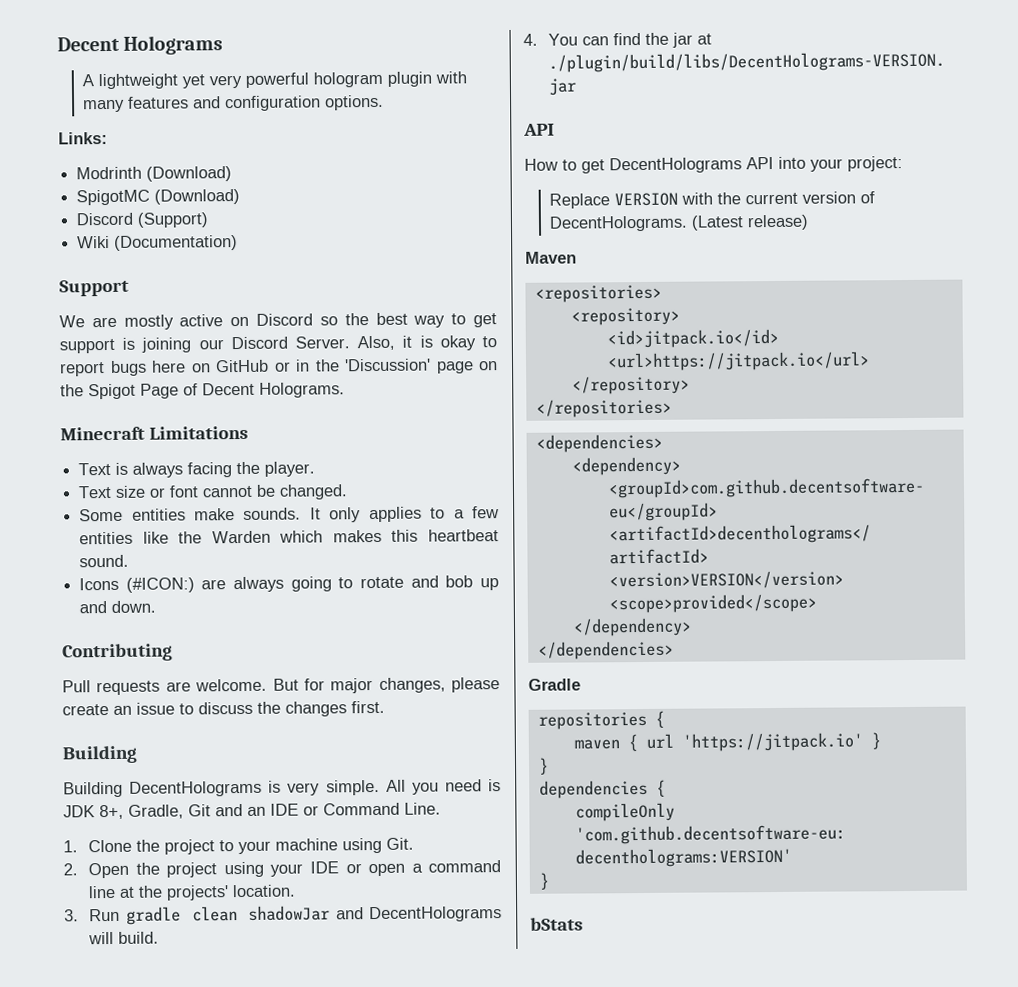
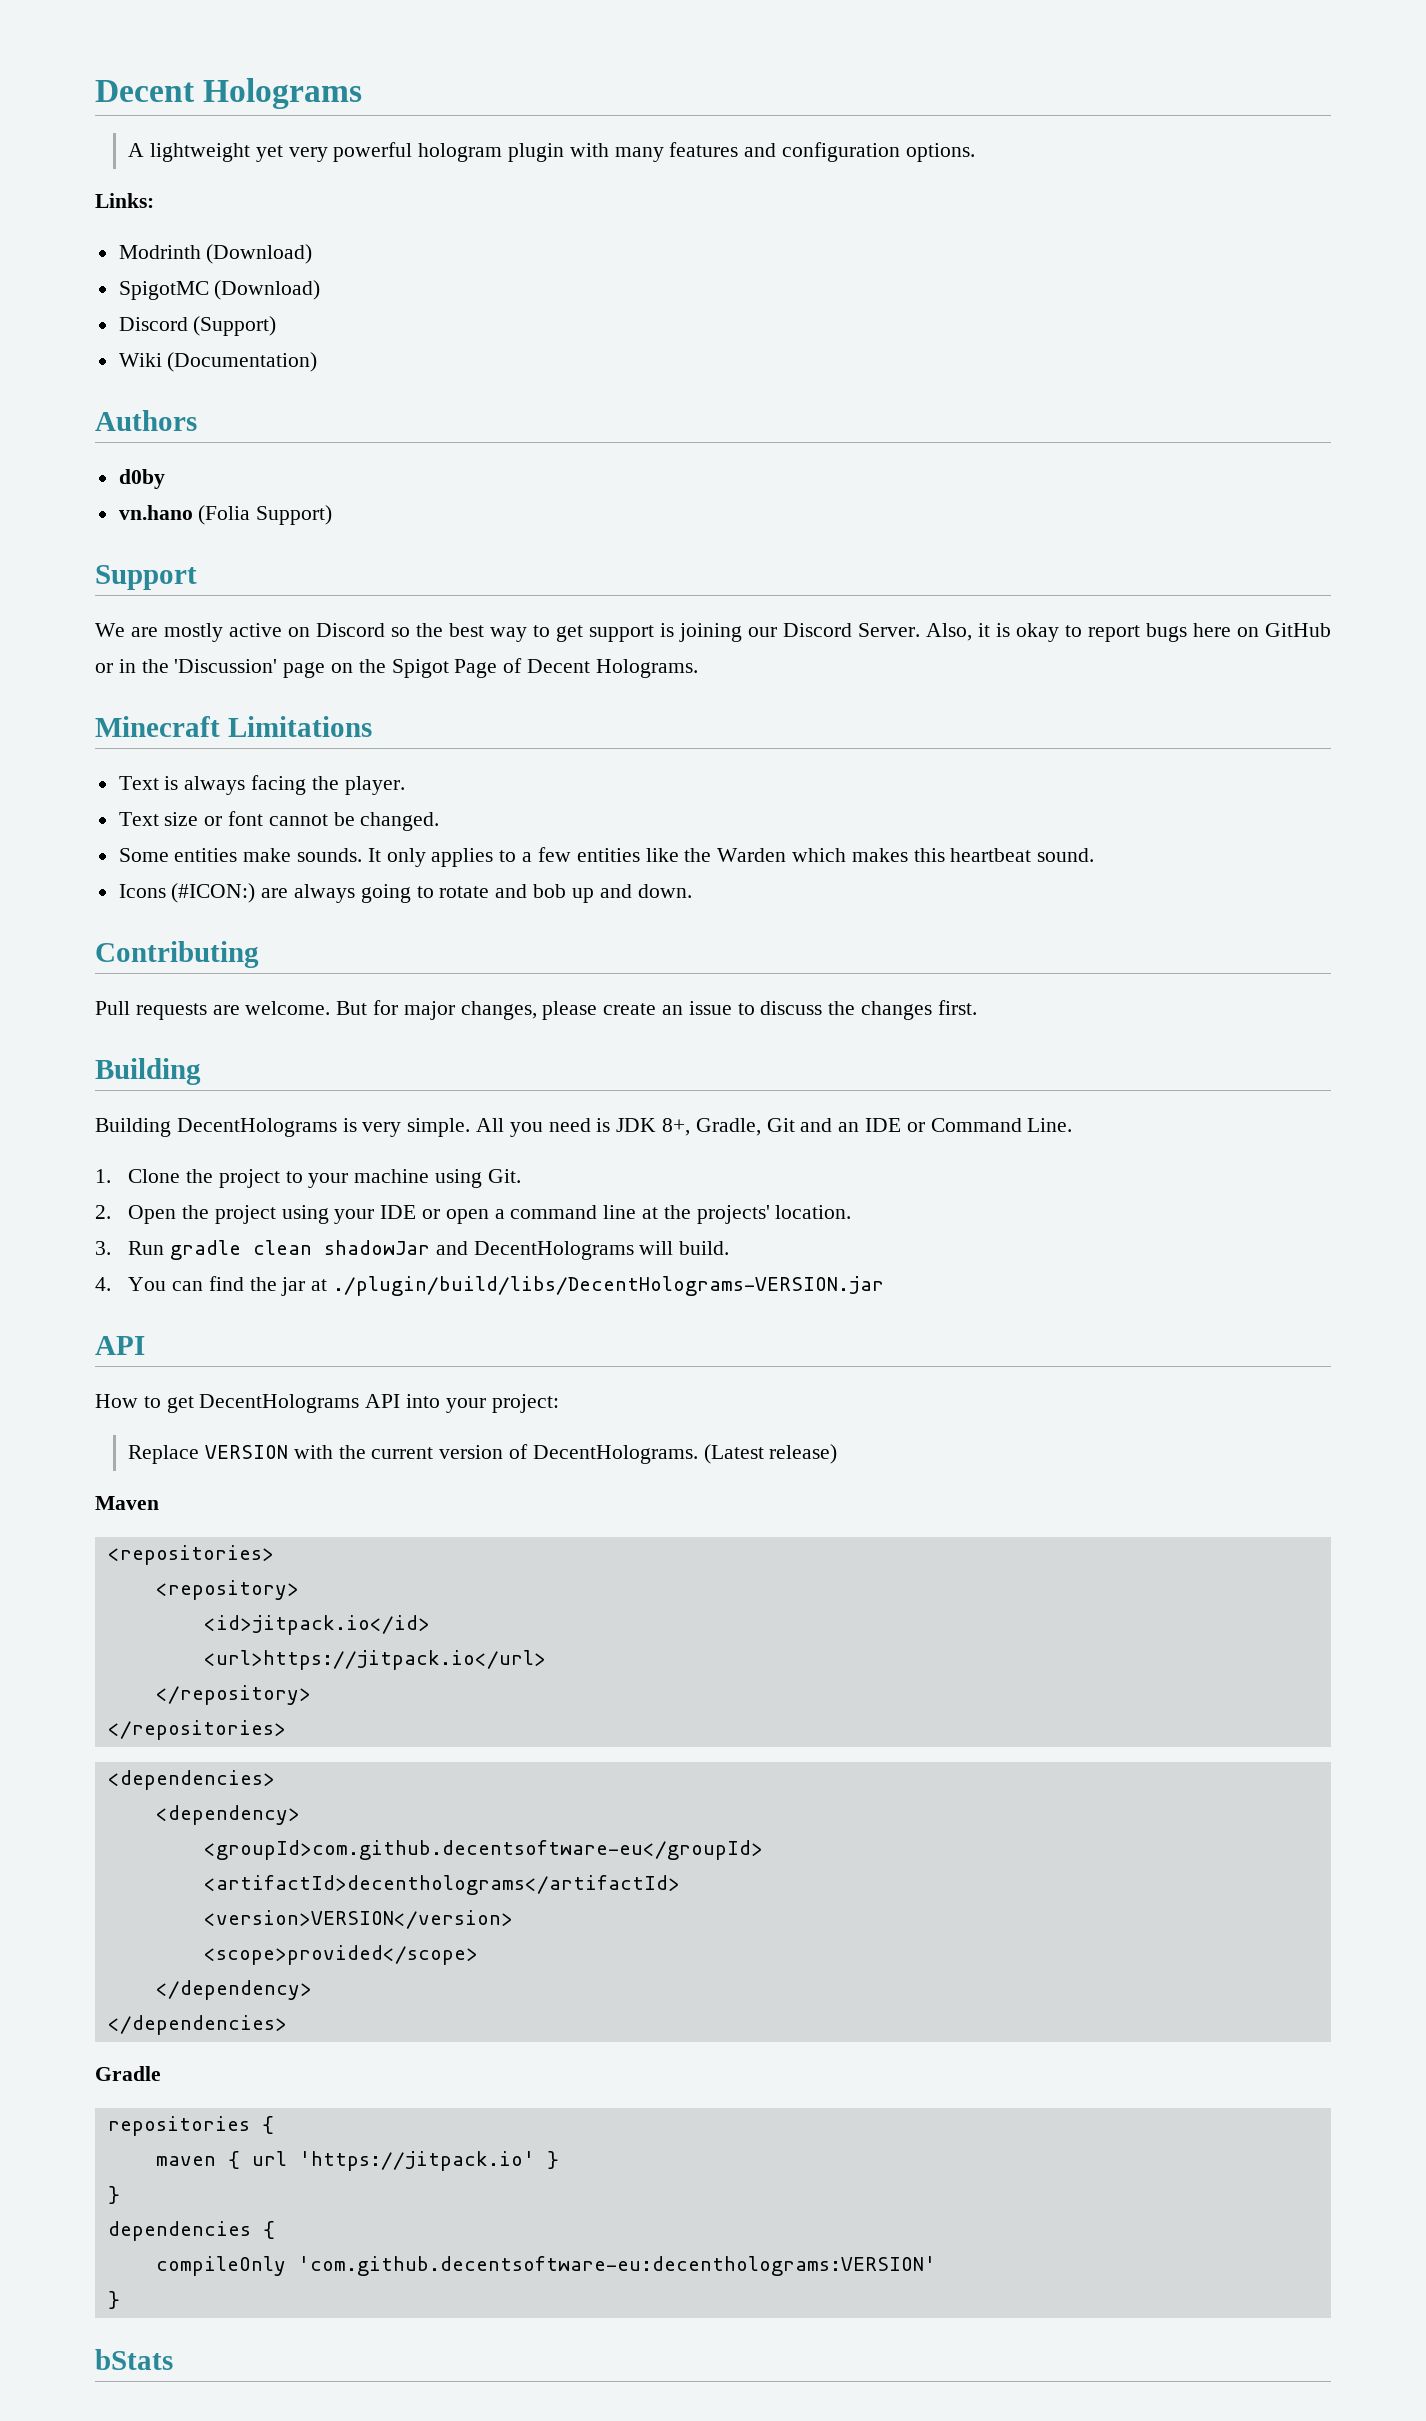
+ Authors
+ d0by
+ vn.hano (Folia Support)

